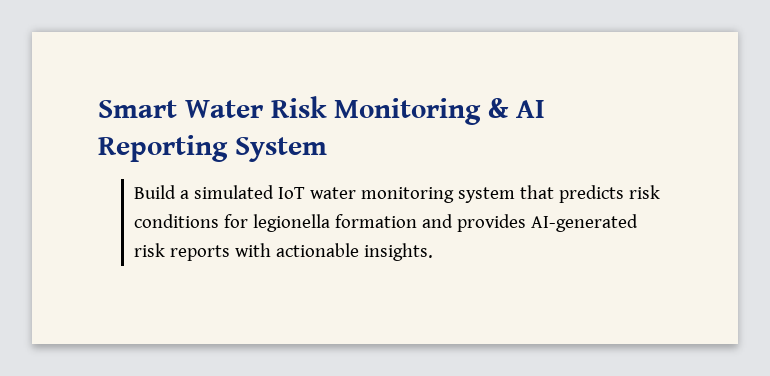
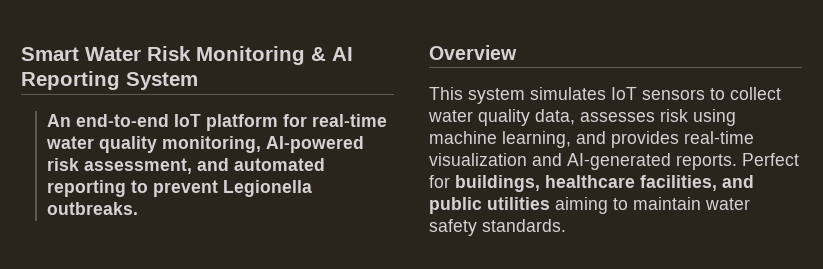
- Build a simulated IoT water monitoring system that predicts risk conditions for legionella formation and provides AI-generated risk reports with actionable insights.
+ An end-to-end IoT platform for real-time water quality monitoring, AI-powered risk assessment, and automated reporting to prevent Legionella outbreaks.
+ Overview
+ This system simulates IoT sensors to collect water quality data, assesses risk using machine learning, and provides real-time visualization and AI-generated reports. Perfect for buildings, healthcare facilities, and public utilities aiming to maintain water safety standards.

